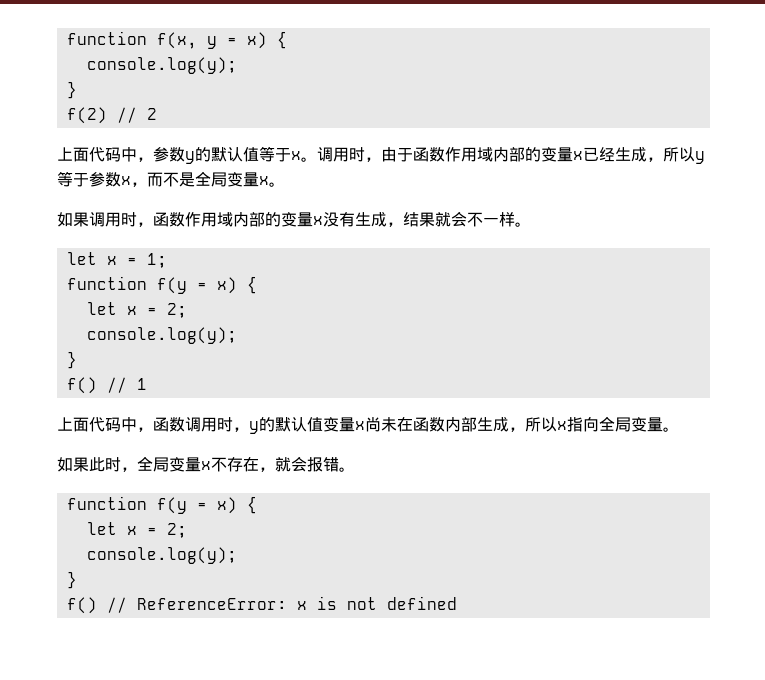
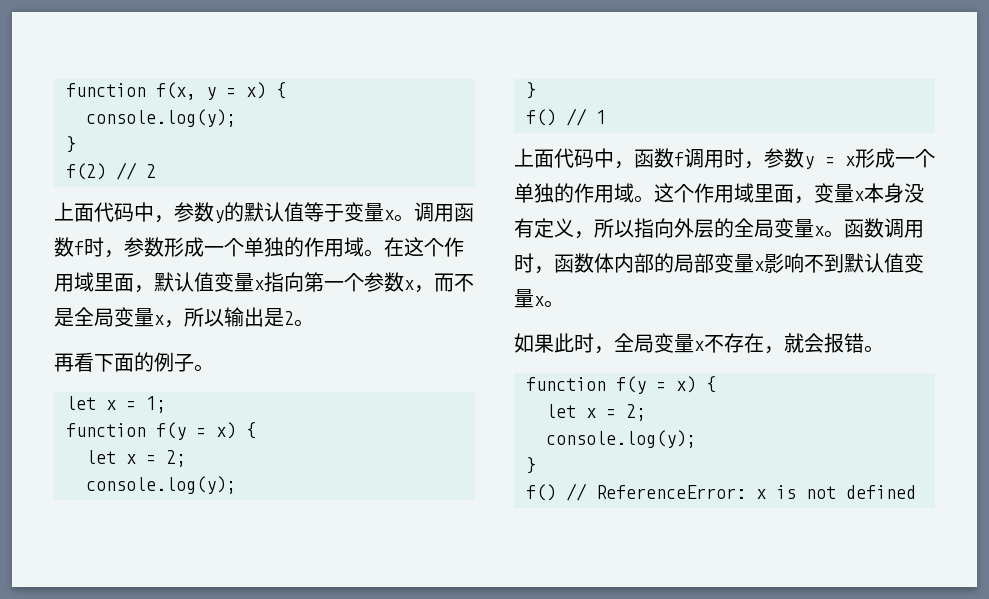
- 上面代码中，参数y的默认值等于x。
+ 上面代码中，参数y的默认值等于变量x。
- 调用时，由于函数作用域内部的变量x已经生成，所以y等于参数x，而不是全局变量x。
- 如果调用时，函数作用域内部的变量x没有生成，结果就会不一样。
+ 调用函数f时，参数形成一个单独的作用域。在这个作用域里面，默认值变量x指向第一个参数x，而不是全局变量x，所以输出是2。
+ 再看下面的例子。
- 上面代码中，函数调用时，y的默认值变量x尚未在函数内部生成，所以x指向全局变量。
+ 上面代码中，函数f调用时，参数y = x形成一个单独的作用域。这个作用域里面，变量x本身没有定义，所以指向外层的全局变量x。函数调用时，函数体内部的局部变量x影响不到默认值变量x。

